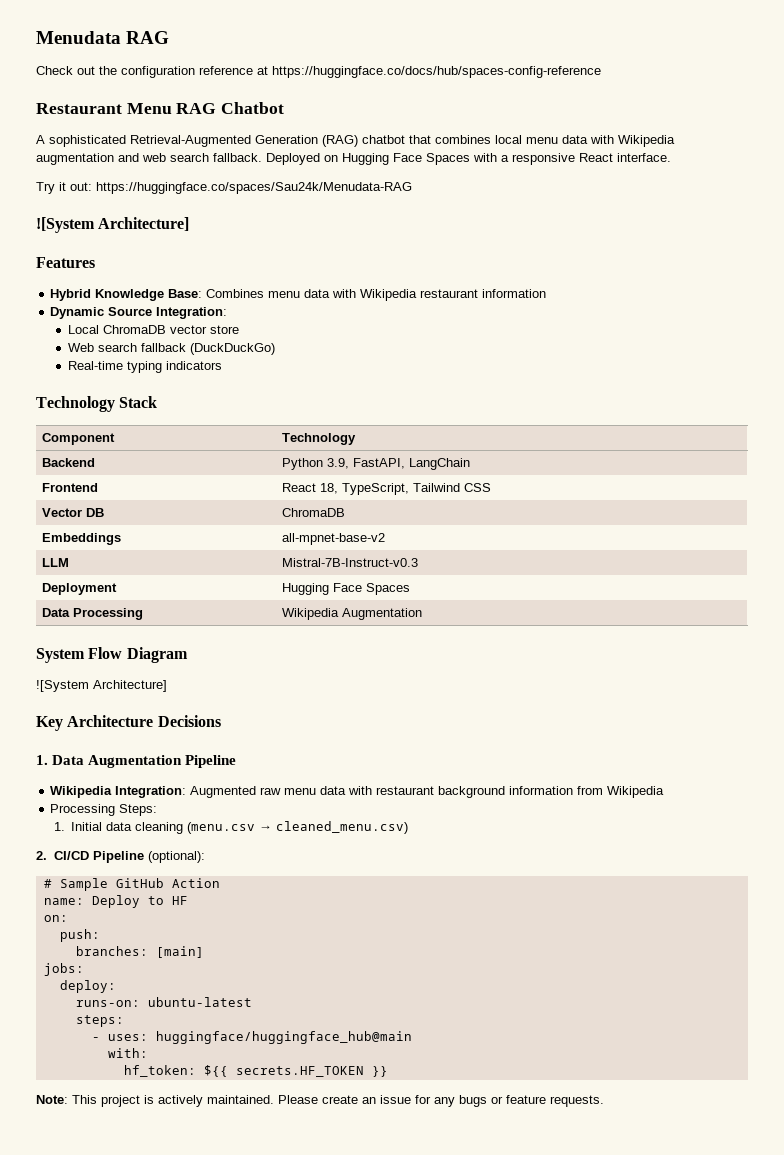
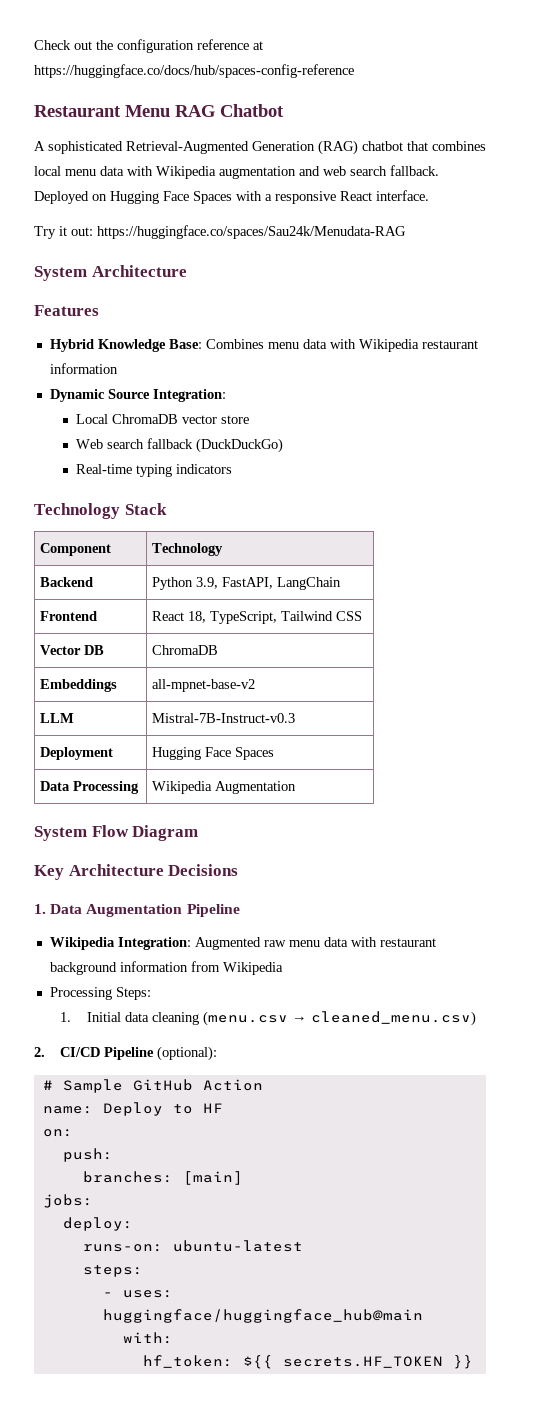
- Menudata RAG
  Try it out: https://huggingface.co/spaces/Sau24k/Menudata-RAG
- ![System Architecture]
+ System Architecture
  System Flow Diagram
- ![System Architecture]
- Note: This project is actively maintained. Please create an issue for any bugs or feature requests.

